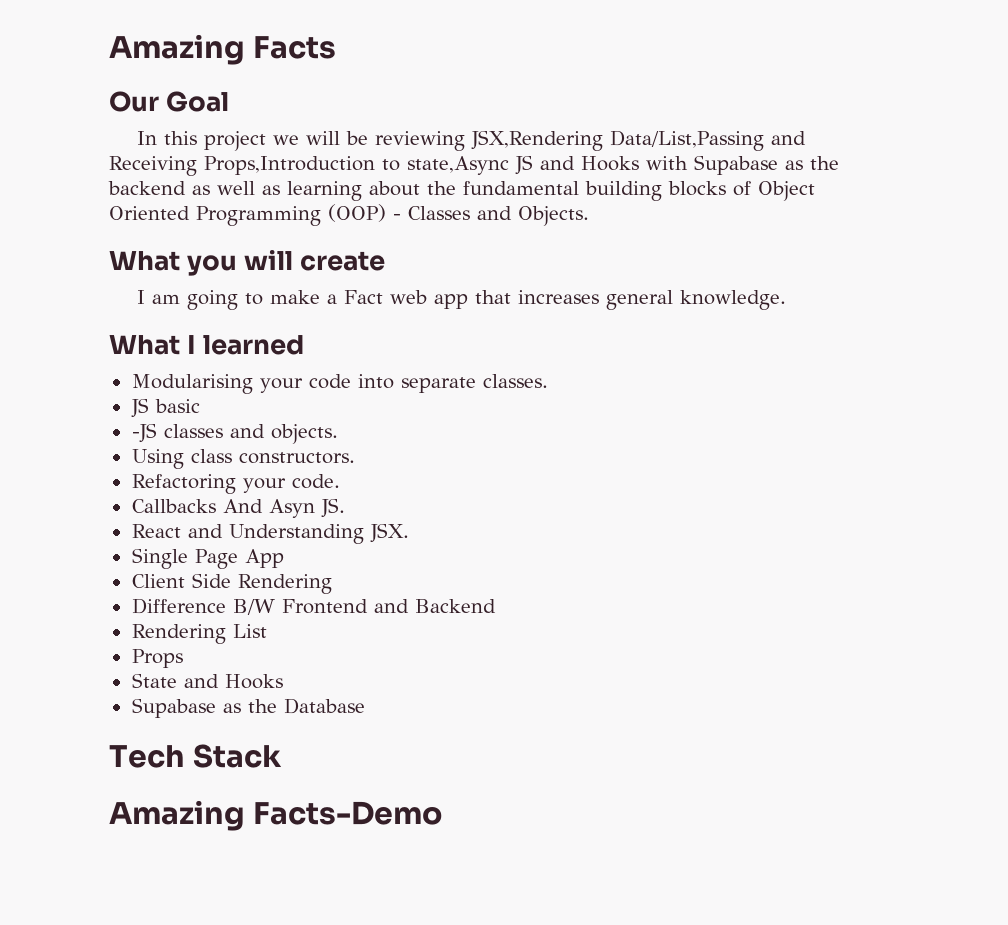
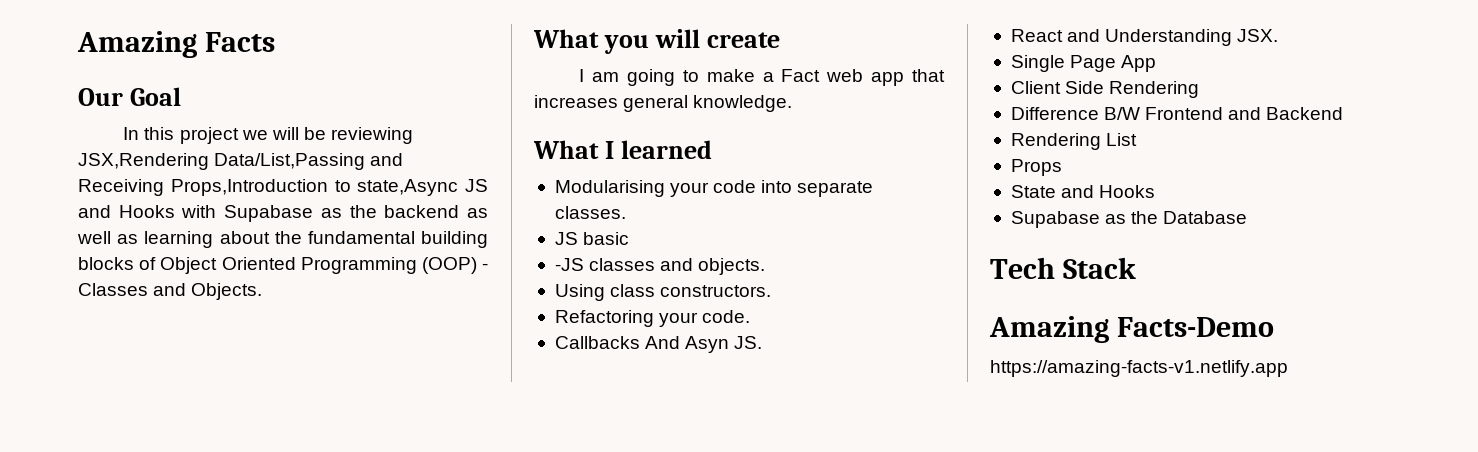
+ https://amazing-facts-v1.netlify.app

